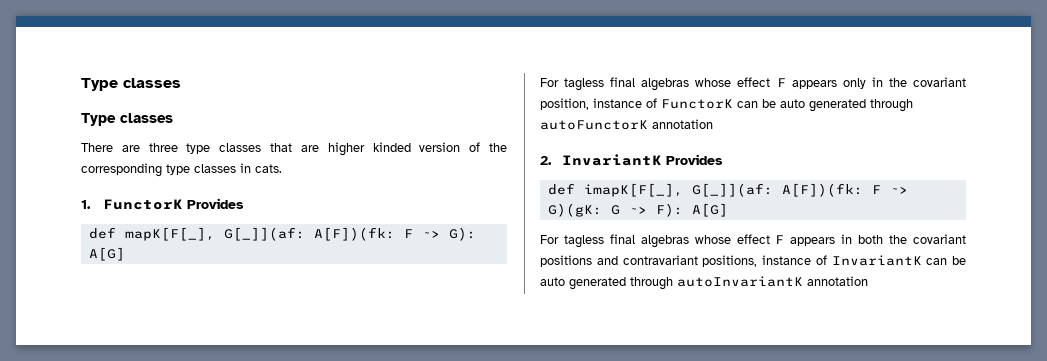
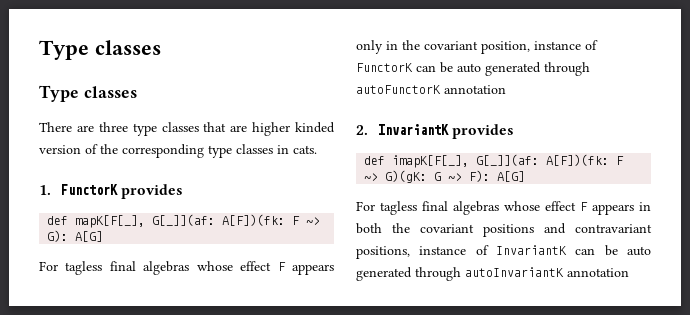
- 1. FunctorK Provides
+ 1. FunctorK provides
- 2. InvariantK Provides
+ 2. InvariantK provides

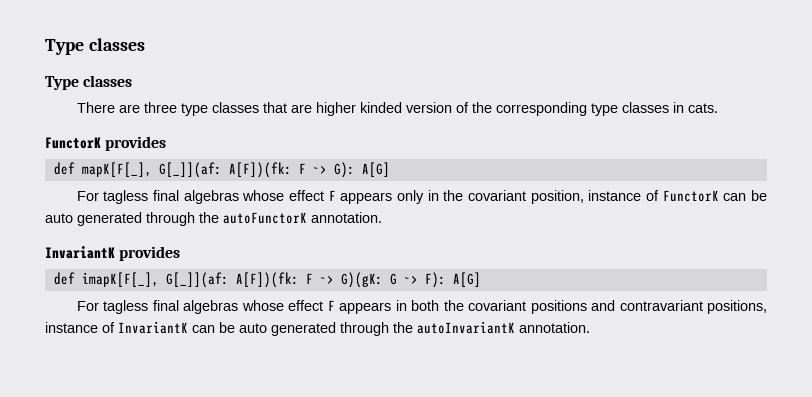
- 1. FunctorK provides
+ FunctorK provides
- For tagless final algebras whose effect F appears only in the covariant position, instance of FunctorK can be auto generated through autoFunctorK annotation
- 2. InvariantK provides
+ For tagless final algebras whose effect F appears only in the covariant position, instance of FunctorK can be auto generated through the autoFunctorK annotation.
+ InvariantK provides
- For tagless final algebras whose effect F appears in both the covariant positions and contravariant positions, instance of InvariantK can be auto generated through autoInvariantK annotation
+ For tagless final algebras whose effect F appears in both the covariant positions and contravariant positions, instance of InvariantK can be auto generated through the autoInvariantK annotation.

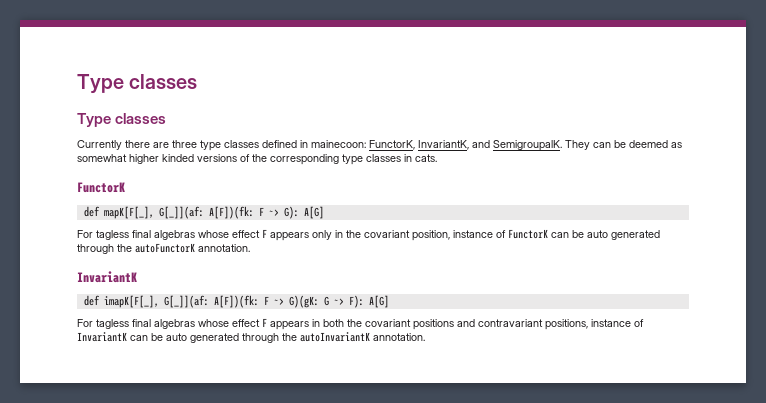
- There are three type classes that are higher kinded version of the corresponding type classes in cats.
- FunctorK provides
+ Currently there are three type classes defined in mainecoon: FunctorK, InvariantK, and SemigroupalK. They can be deemed as somewhat higher kinded versions of the corresponding type classes in cats.
+ FunctorK
  For tagless final algebras whose effect F appears only in the covariant position, instance of FunctorK can be auto generated through the autoFunctorK annotation.
- InvariantK provides
+ InvariantK

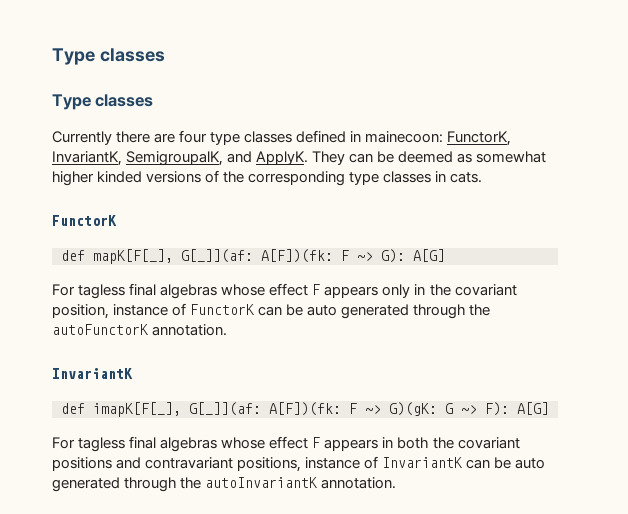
- Currently there are three type classes defined in mainecoon: FunctorK, InvariantK, and SemigroupalK.
+ Currently there are four type classes defined in mainecoon: FunctorK, InvariantK, SemigroupalK, and ApplyK.

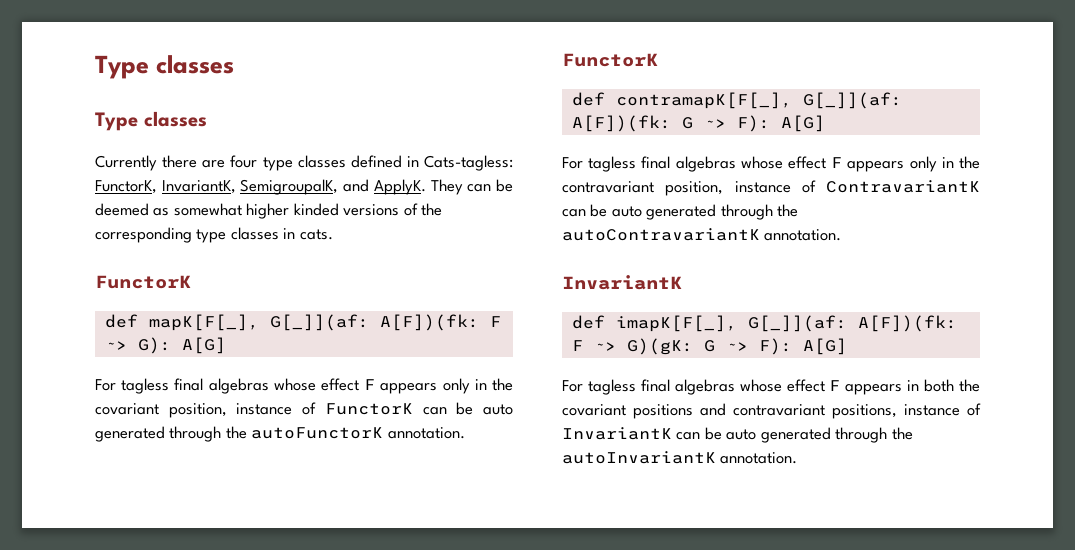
- Currently there are four type classes defined in mainecoon: FunctorK, InvariantK, SemigroupalK, and ApplyK.
+ Currently there are four type classes defined in Cats-tagless: FunctorK, InvariantK, SemigroupalK, and ApplyK.
  For tagless final algebras whose effect F appears only in the covariant position, instance of FunctorK can be auto generated through the autoFunctorK annotation.
+ FunctorK
+ def contramapK[F[_], G[_]](af: A[F])(fk: G ~> F): A[G]
+ For tagless final algebras whose effect F appears only in the contravariant position, instance of ContravariantK can be auto generated through the autoContravariantK annotation.

